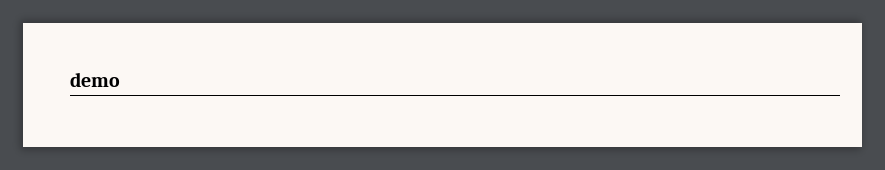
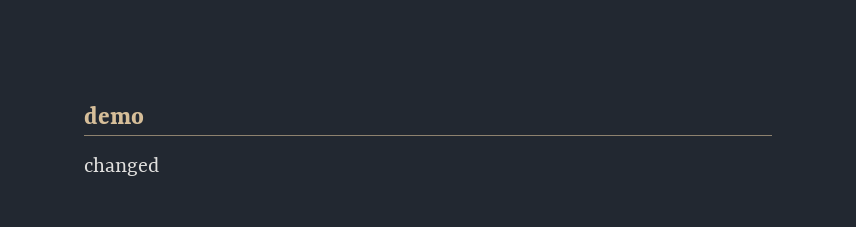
+ changed

